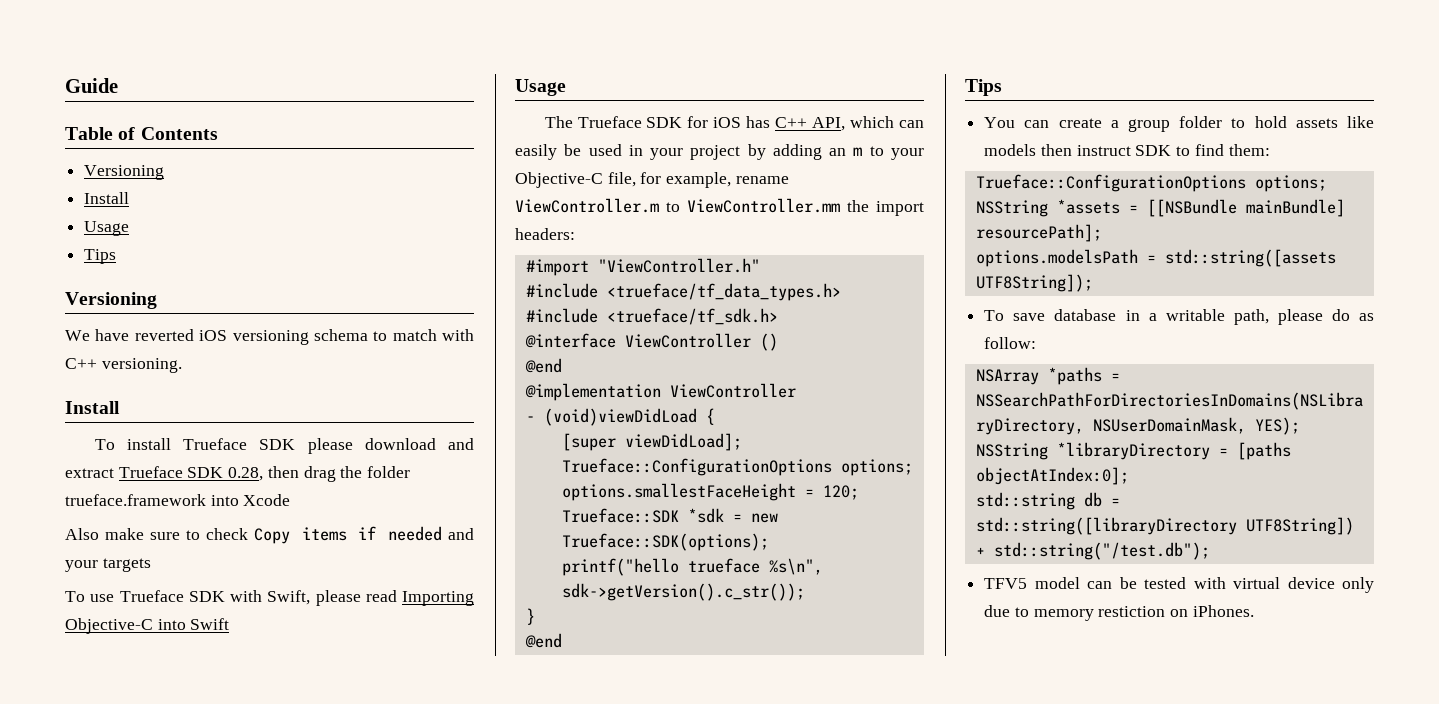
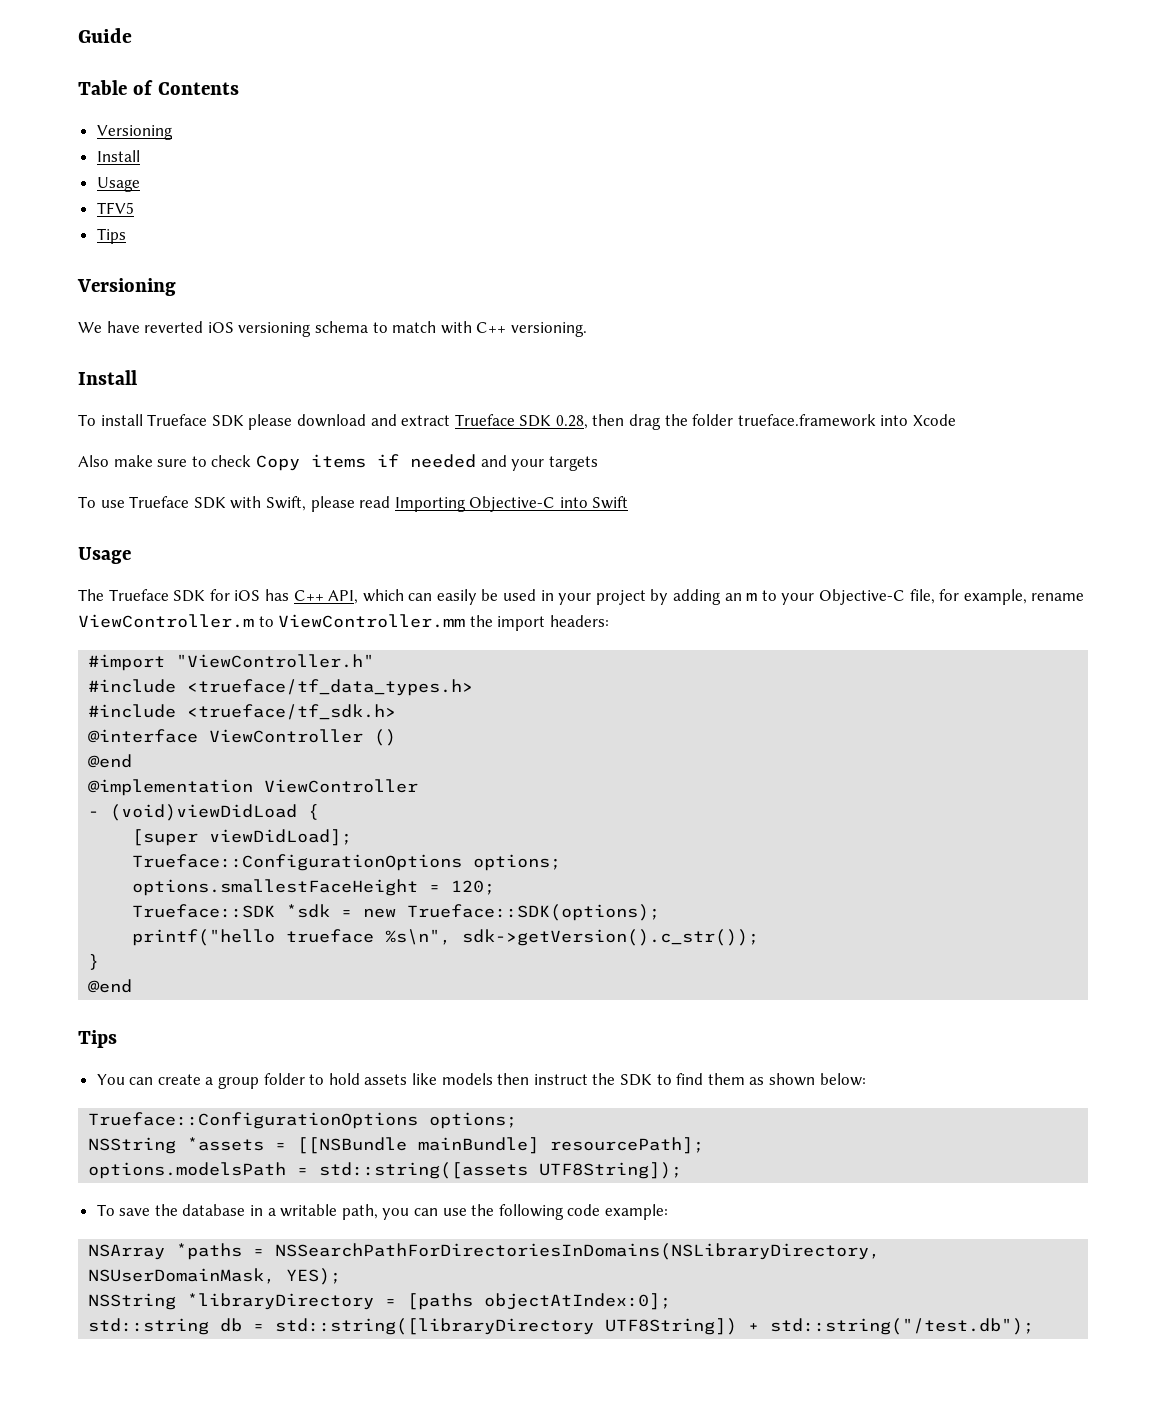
+ TFV5
- You can create a group folder to hold assets like models then instruct SDK to find them:
+ You can create a group folder to hold assets like models then instruct the SDK to find them as shown below:
- To save database in a writable path, please do as follow:
+ To save the database in a writable path, you can use the following code example:
- TFV5 model can be tested with virtual device only due to memory restiction on iPhones.

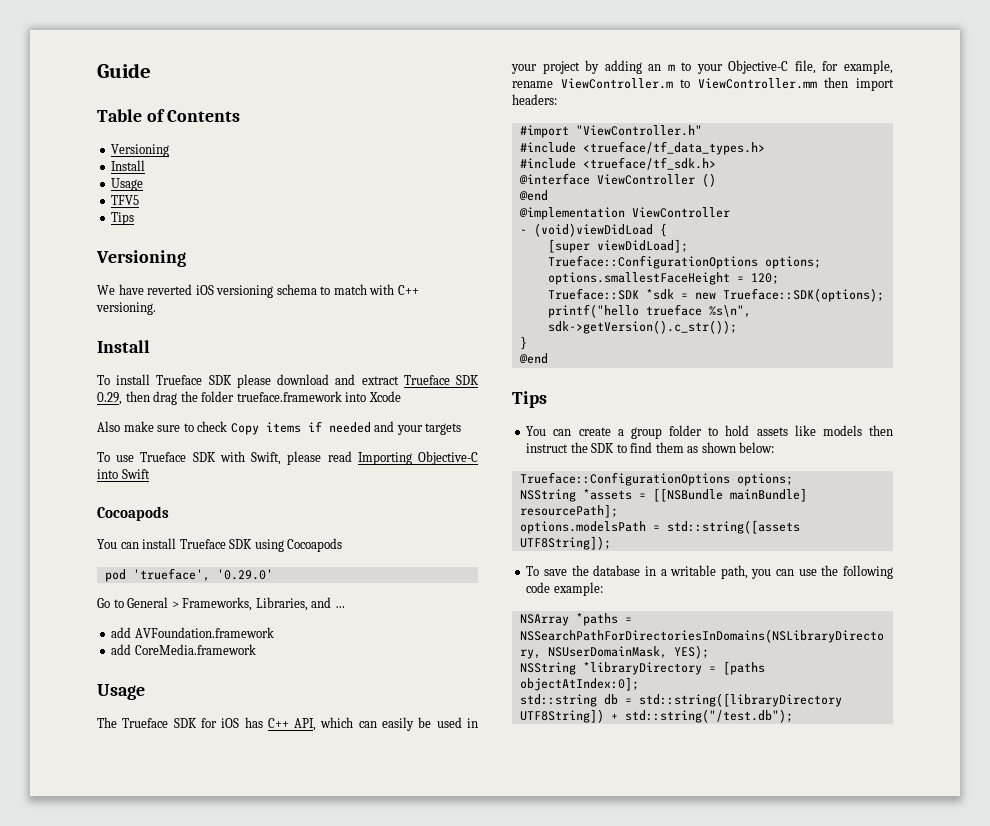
- To install Trueface SDK please download and extract Trueface SDK 0.28, then drag the folder trueface.framework into Xcode
+ To install Trueface SDK please download and extract Trueface SDK 0.29, then drag the folder trueface.framework into Xcode
  To use Trueface SDK with Swift, please read Importing Objective-C into Swift
+ Cocoapods
+ You can install Trueface SDK using Cocoapods
+ pod 'trueface', '0.29.0'
+ Go to General > Frameworks, Libraries, and …
+ add AVFoundation.framework
+ add CoreMedia.framework
- The Trueface SDK for iOS has C++ API, which can easily be used in your project by adding an m to your Objective-C file, for example, rename ViewController.m to ViewController.mm the import headers:
+ The Trueface SDK for iOS has C++ API, which can easily be used in your project by adding an m to your Objective-C file, for example, rename ViewController.m to ViewController.mm then import headers:

